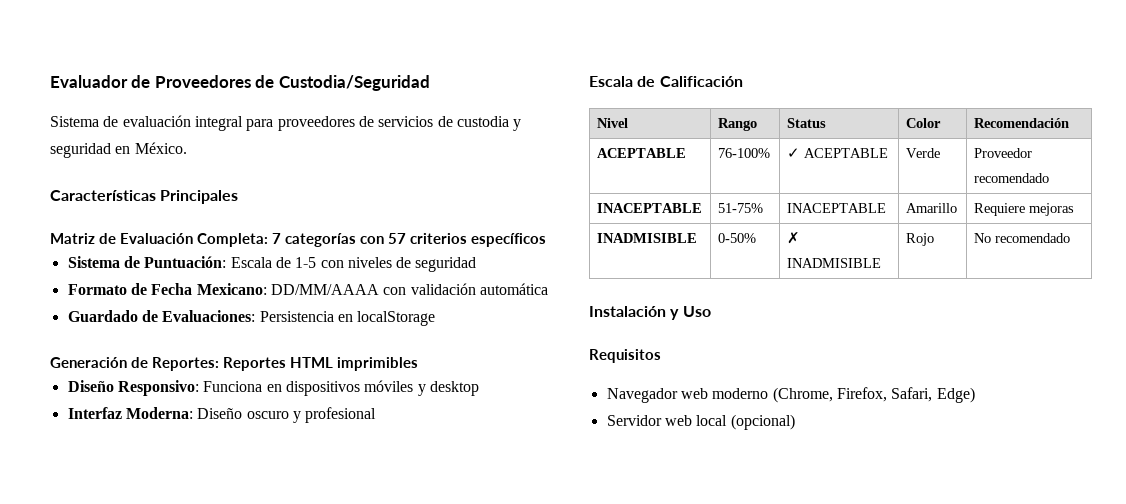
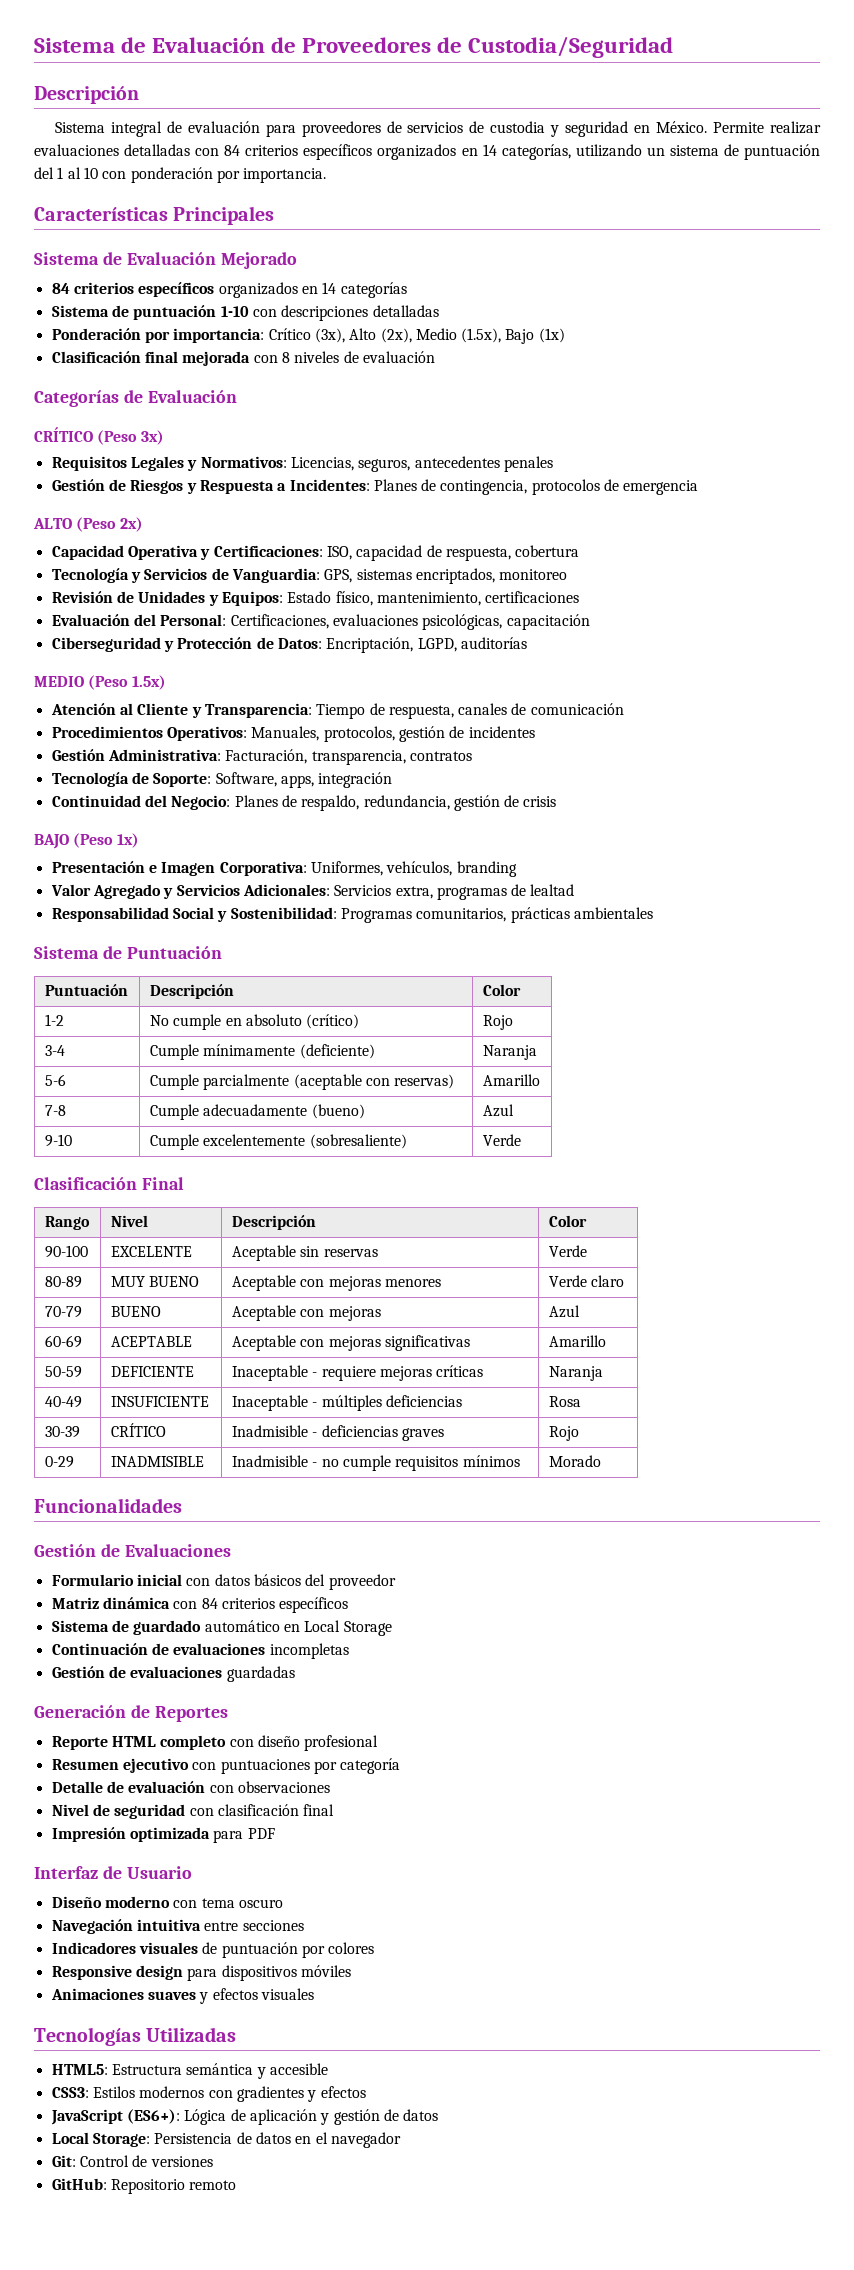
- Evaluador de Proveedores de Custodia/Seguridad
- Sistema de evaluación integral para proveedores de servicios de custodia y seguridad en México.
+ Sistema de Evaluación de Proveedores de Custodia/Seguridad
+ Descripción
+ Sistema integral de evaluación para proveedores de servicios de custodia y seguridad en México. Permite realizar evaluaciones detalladas con 84 criterios específicos organizados en 14 categorías, utilizando un sistema de puntuación del 1 al 10 con ponderación por importancia.
- Matriz de Evaluación Completa: 7 categorías con 57 criterios específicos
- Sistema de Puntuación: Escala de 1-5 con niveles de seguridad
- Formato de Fecha Mexicano: DD/MM/AAAA con validación automática
- Guardado de Evaluaciones: Persistencia en localStorage
+ Sistema de Evaluación Mejorado
+ 84 criterios específicos organizados en 14 categorías
+ Sistema de puntuación 1-10 con descripciones detalladas
+ Ponderación por importancia: Crítico (3x), Alto (2x), Medio (1.5x), Bajo (1x)
+ Clasificación final mejorada con 8 niveles de evaluación
+ Categorías de Evaluación
+ CRÍTICO (Peso 3x)
+ Requisitos Legales y Normativos: Licencias, seguros, antecedentes penales
+ Gestión de Riesgos y Respuesta a Incidentes: Planes de contingencia, protocolos de emergencia
+ ALTO (Peso 2x)
+ Capacidad Operativa y Certificaciones: ISO, capacidad de respuesta, cobertura
+ Tecnología y Servicios de Vanguardia: GPS, sistemas encriptados, monitoreo
+ Revisión de Unidades y Equipos: Estado físico, mantenimiento, certificaciones
+ Evaluación del Personal: Certificaciones, evaluaciones psicológicas, capacitación
+ Ciberseguridad y Protección de Datos: Encriptación, LGPD, auditorías
+ MEDIO (Peso 1.5x)
+ Atención al Cliente y Transparencia: Tiempo de respuesta, canales de comunicación
+ Procedimientos Operativos: Manuales, protocolos, gestión de incidentes
+ Gestión Administrativa: Facturación, transparencia, contratos
+ Tecnología de Soporte: Software, apps, integración
+ Continuidad del Negocio: Planes de respaldo, redundancia, gestión de crisis
+ BAJO (Peso 1x)
+ Presentación e Imagen Corporativa: Uniformes, vehículos, branding
+ Valor Agregado y Servicios Adicionales: Servicios extra, programas de lealtad
+ Responsabilidad Social y Sostenibilidad: Programas comunitarios, prácticas ambientales
+ Sistema de Puntuación
+ Puntuación | Descripción | Color
+ 1-2 | No cumple en absoluto (crítico) | Rojo
+ 3-4 | Cumple mínimamente (deficiente) | Naranja
+ 5-6 | Cumple parcialmente (aceptable con reservas) | Amarillo
+ 7-8 | Cumple adecuadamente (bueno) | Azul
+ 9-10 | Cumple excelentemente (sobresaliente) | Verde
+ Clasificación Final
+ Rango | Nivel | Descripción | Color
+ 90-100 | EXCELENTE | Aceptable sin reservas | Verde
+ 80-89 | MUY BUENO | Aceptable con mejoras menores | Verde claro
+ 70-79 | BUENO | Aceptable con mejoras | Azul
+ 60-69 | ACEPTABLE | Aceptable con mejoras significativas | Amarillo
+ 50-59 | DEFICIENTE | Inaceptable - requiere mejoras críticas | Naranja
+ 40-49 | INSUFICIENTE | Inaceptable - múltiples deficiencias | Rosa
+ 30-39 | CRÍTICO | Inadmisible - deficiencias graves | Rojo
+ 0-29 | INADMISIBLE | Inadmisible - no cumple requisitos mínimos | Morado
+ Funcionalidades
+ Gestión de Evaluaciones
+ Formulario inicial con datos básicos del proveedor
+ Matriz dinámica con 84 criterios específicos
+ Sistema de guardado automático en Local Storage
+ Continuación de evaluaciones incompletas
+ Gestión de evaluaciones guardadas
- Generación de Reportes: Reportes HTML imprimibles
- Diseño Responsivo: Funciona en dispositivos móviles y desktop
- Interfaz Moderna: Diseño oscuro y profesional
- Escala de Calificación
- Nivel | Rango | Status | Color | Recomendación
- ACEPTABLE | 76-100% | ✓ ACEPTABLE | Verde | Proveedor recomendado
- INACEPTABLE | 51-75% | INACEPTABLE | Amarillo | Requiere mejoras
- INADMISIBLE | 0-50% | ✗ INADMISIBLE | Rojo | No recomendado
- Instalación y Uso
- Requisitos
- Navegador web moderno (Chrome, Firefox, Safari, Edge)
- Servidor web local (opcional)
+ Generación de Reportes
+ Reporte HTML completo con diseño profesional
+ Resumen ejecutivo con puntuaciones por categoría
+ Detalle de evaluación con observaciones
+ Nivel de seguridad con clasificación final
+ Impresión optimizada para PDF
+ Interfaz de Usuario
+ Diseño moderno con tema oscuro
+ Navegación intuitiva entre secciones
+ Indicadores visuales de puntuación por colores
+ Responsive design para dispositivos móviles
+ Animaciones suaves y efectos visuales
+ Tecnologías Utilizadas
+ HTML5: Estructura semántica y accesible
+ CSS3: Estilos modernos con gradientes y efectos
+ JavaScript (ES6+): Lógica de aplicación y gestión de datos
+ Local Storage: Persistencia de datos en el navegador
+ Git: Control de versiones
+ GitHub: Repositorio remoto

